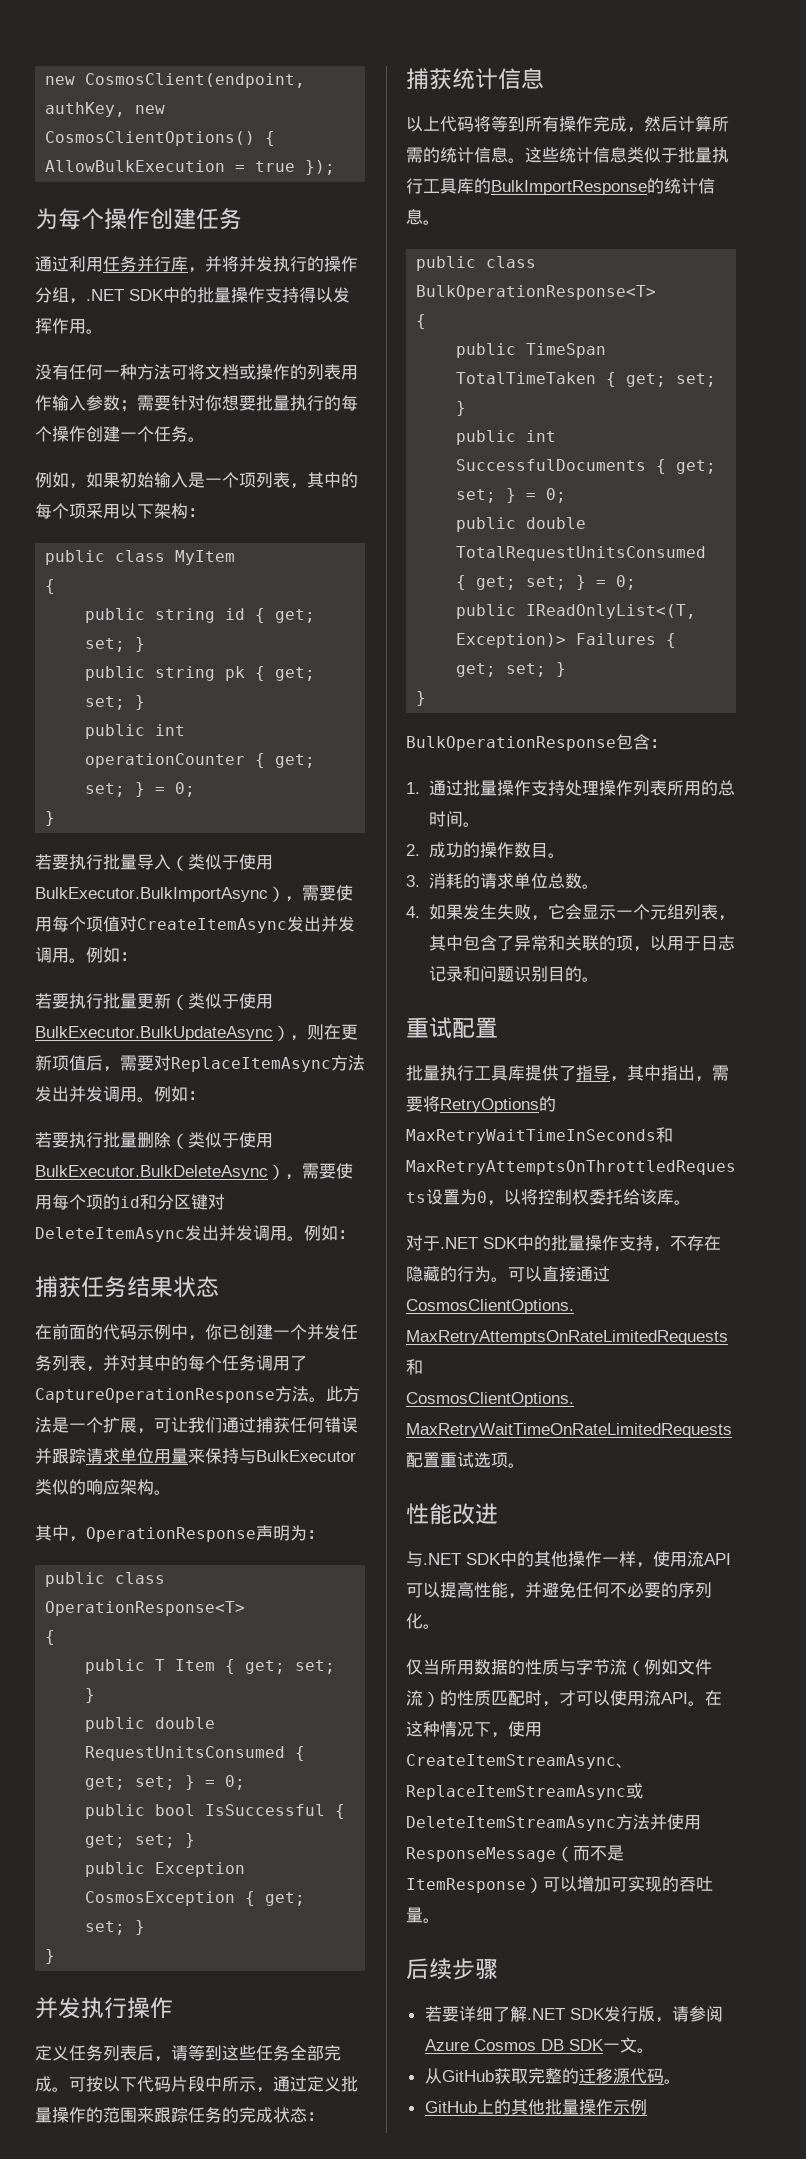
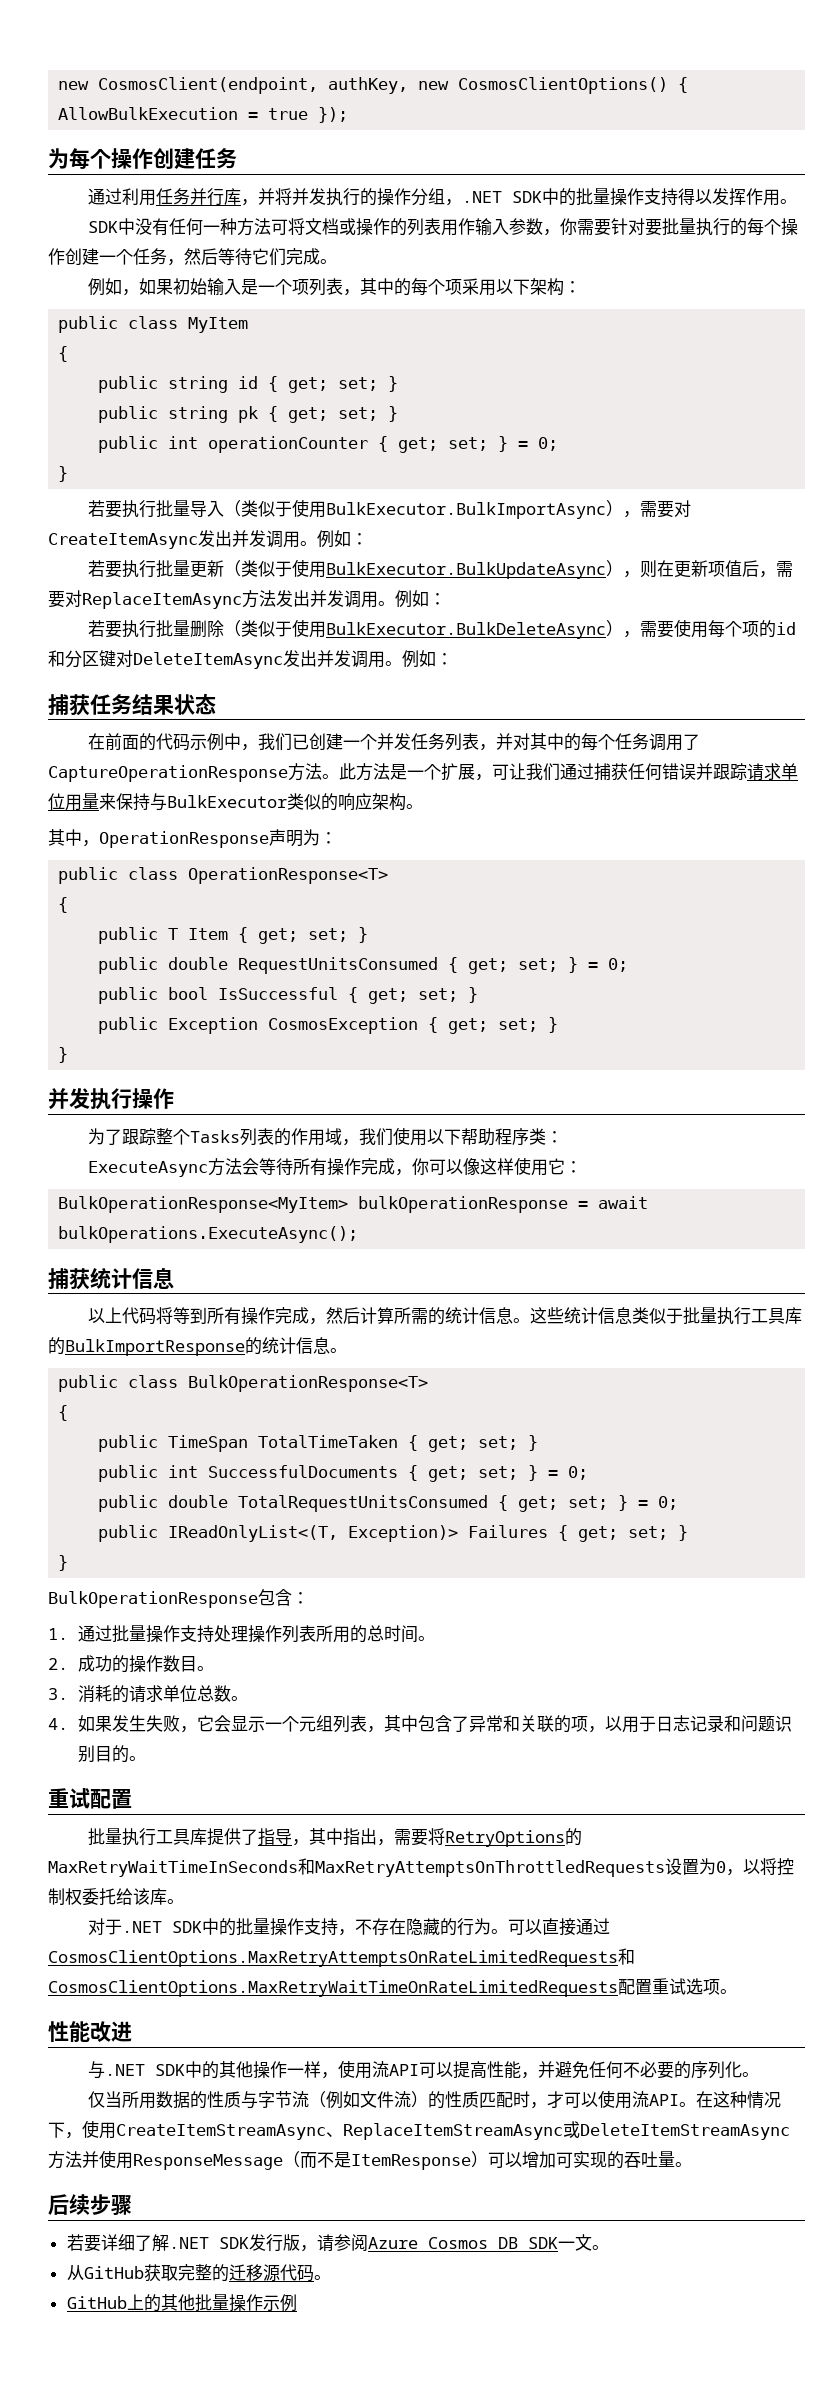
- 没有任何一种方法可将文档或操作的列表用作输入参数；需要针对你想要批量执行的每个操作创建一个任务。
+ SDK中没有任何一种方法可将文档或操作的列表用作输入参数，你需要针对要批量执行的每个操作创建一个任务，然后等待它们完成。
- 若要执行批量导入（类似于使用BulkExecutor.BulkImportAsync），需要使用每个项值对CreateItemAsync发出并发调用。
+ 若要执行批量导入（类似于使用BulkExecutor.BulkImportAsync），需要对CreateItemAsync发出并发调用。
- 在前面的代码示例中，你已创建一个并发任务列表，并对其中的每个任务调用了CaptureOperationResponse方法。
+ 在前面的代码示例中，我们已创建一个并发任务列表，并对其中的每个任务调用了CaptureOperationResponse方法。
- 定义任务列表后，请等到这些任务全部完成。可按以下代码片段中所示，通过定义批量操作的范围来跟踪任务的完成状态：
+ 为了跟踪整个Tasks列表的作用域，我们使用以下帮助程序类：
+ ExecuteAsync方法会等待所有操作完成，你可以像这样使用它：
+ BulkOperationResponse<MyItem> bulkOperationResponse = await bulkOperations.ExecuteAsync();

